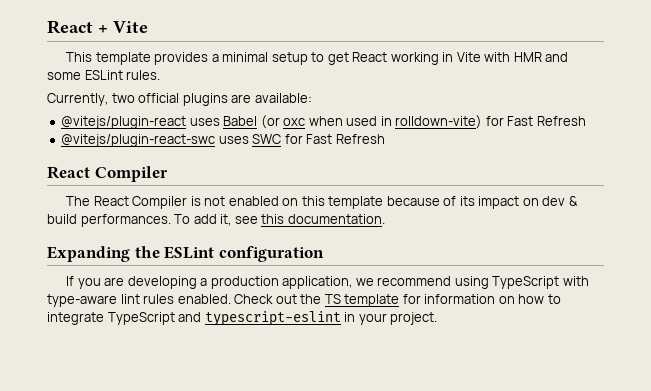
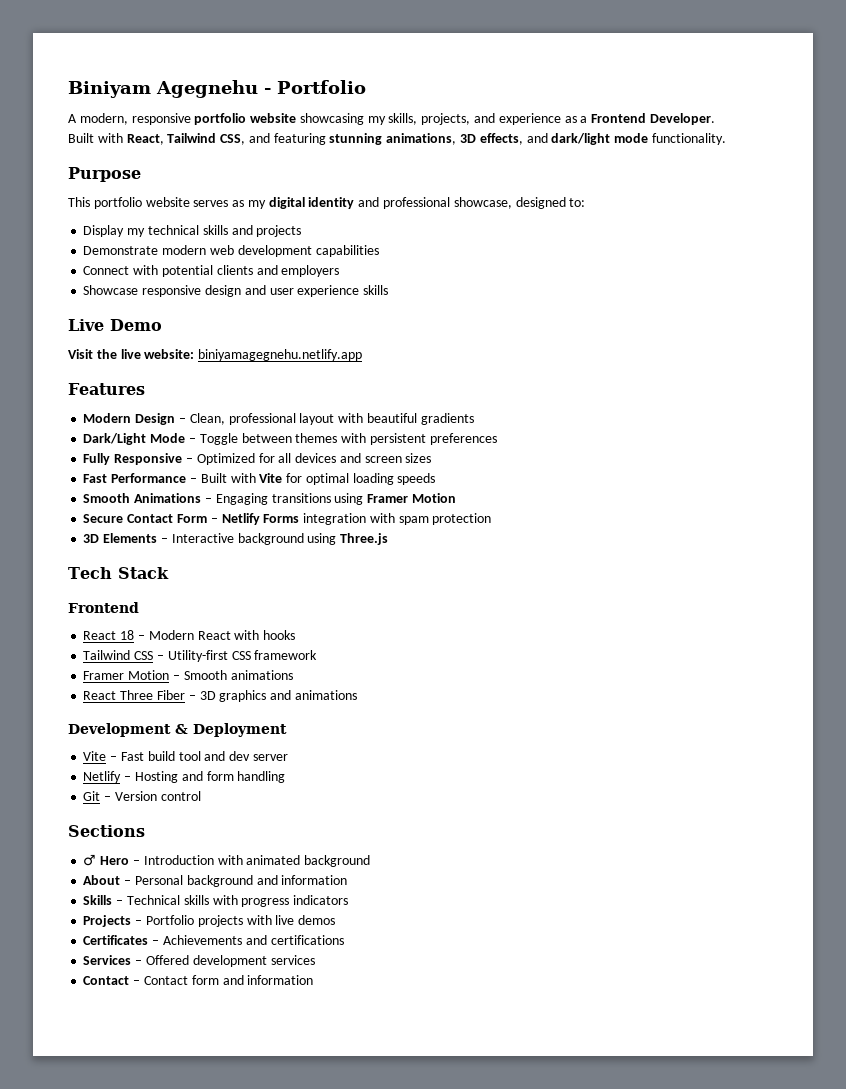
- React + Vite
- This template provides a minimal setup to get React working in Vite with HMR and some ESLint rules.
- Currently, two official plugins are available:
- @vitejs/plugin-react uses Babel (or oxc when used in rolldown-vite) for Fast Refresh
- @vitejs/plugin-react-swc uses SWC for Fast Refresh
- React Compiler
- The React Compiler is not enabled on this template because of its impact on dev & build performances. To add it, see this documentation.
- Expanding the ESLint configuration
- If you are developing a production application, we recommend using TypeScript with type-aware lint rules enabled. Check out the TS template for information on how to integrate TypeScript and typescript-eslint in your project.
+ Biniyam Agegnehu - Portfolio
+ A modern, responsive portfolio website showcasing my skills, projects, and experience as a Frontend Developer.
+ Built with React, Tailwind CSS, and featuring stunning animations, 3D effects, and dark/light mode functionality.
+ Purpose
+ This portfolio website serves as my digital identity and professional showcase, designed to:
+ Display my technical skills and projects
+ Demonstrate modern web development capabilities
+ Connect with potential clients and employers
+ Showcase responsive design and user experience skills
+ Live Demo
+ Visit the live website: biniyamagegnehu.netlify.app
+ Features
+ Modern Design – Clean, professional layout with beautiful gradients
+ Dark/Light Mode – Toggle between themes with persistent preferences
+ Fully Responsive – Optimized for all devices and screen sizes
+ Fast Performance – Built with Vite for optimal loading speeds
+ Smooth Animations – Engaging transitions using Framer Motion
+ Secure Contact Form – Netlify Forms integration with spam protection
+ 3D Elements – Interactive background using Three.js
+ Tech Stack
+ Frontend
+ React 18 – Modern React with hooks
+ Tailwind CSS – Utility-first CSS framework
+ Framer Motion – Smooth animations
+ React Three Fiber – 3D graphics and animations
+ Development & Deployment
+ Vite – Fast build tool and dev server
+ Netlify – Hosting and form handling
+ Git – Version control
+ Sections
+ ♂ Hero – Introduction with animated background
+ About – Personal background and information
+ Skills – Technical skills with progress indicators
+ Projects – Portfolio projects with live demos
+ Certificates – Achievements and certifications
+ Services – Offered development services
+ Contact – Contact form and information

